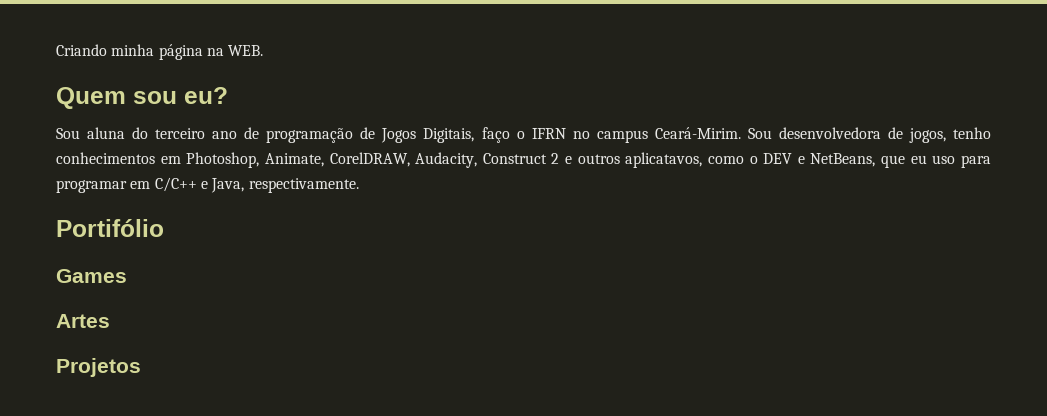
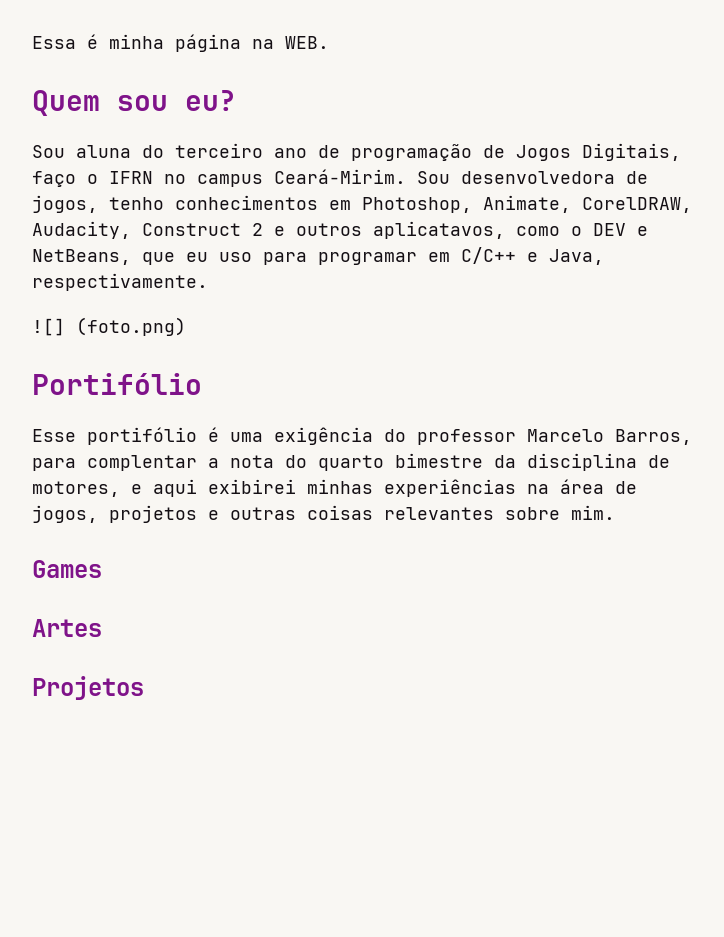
- Criando minha página na WEB.
+ Essa é minha página na WEB.
+ ![] (foto.png)
+ Esse portifólio é uma exigência do professor Marcelo Barros, para complentar a nota do quarto bimestre da disciplina de motores, e aqui exibirei minhas experiências na área de jogos, projetos e outras coisas relevantes sobre mim.

